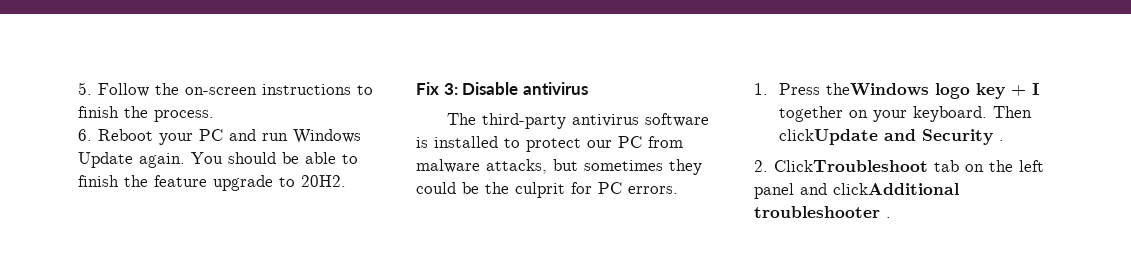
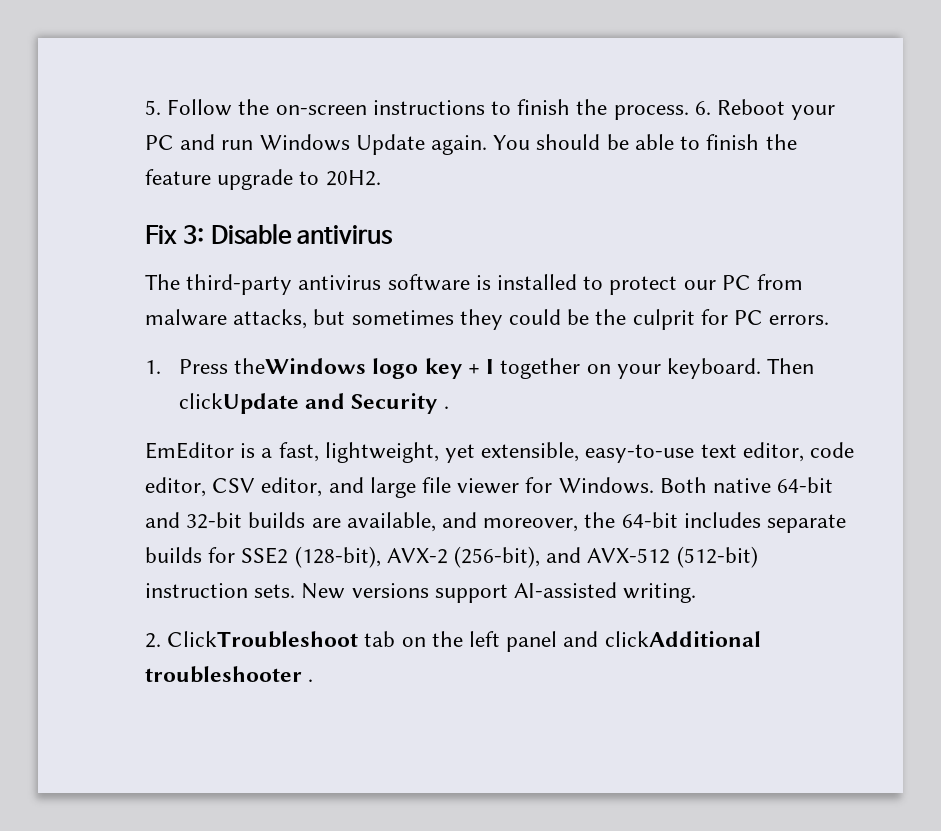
- 5. Follow the on-screen instructions to finish the process.
- 6. Reboot your PC and run Windows Update again.
+ 5. Follow the on-screen instructions to finish the process. 6. Reboot your PC and run Windows Update again.
+ EmEditor is a fast, lightweight, yet extensible, easy-to-use text editor, code editor, CSV editor, and large file viewer for Windows. Both native 64-bit and 32-bit builds are available, and moreover, the 64-bit includes separate builds for SSE2 (128-bit), AVX-2 (256-bit), and AVX-512 (512-bit) instruction sets. New versions support AI-assisted writing.

